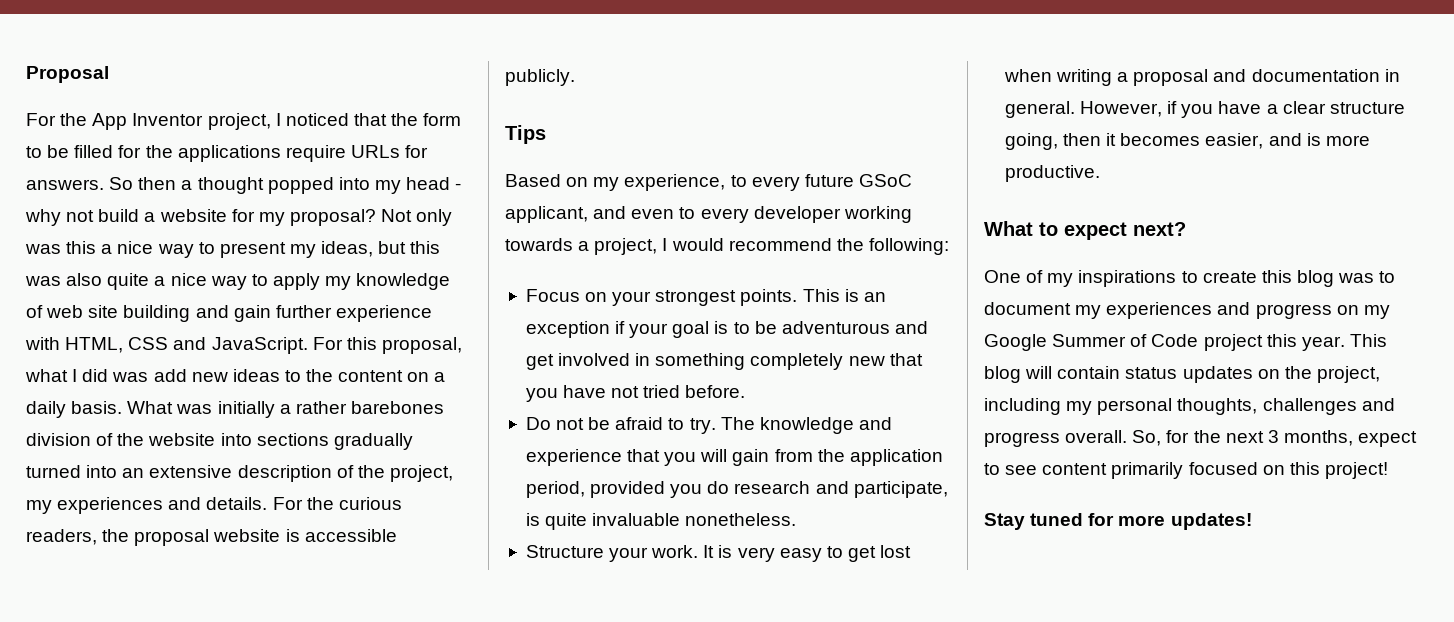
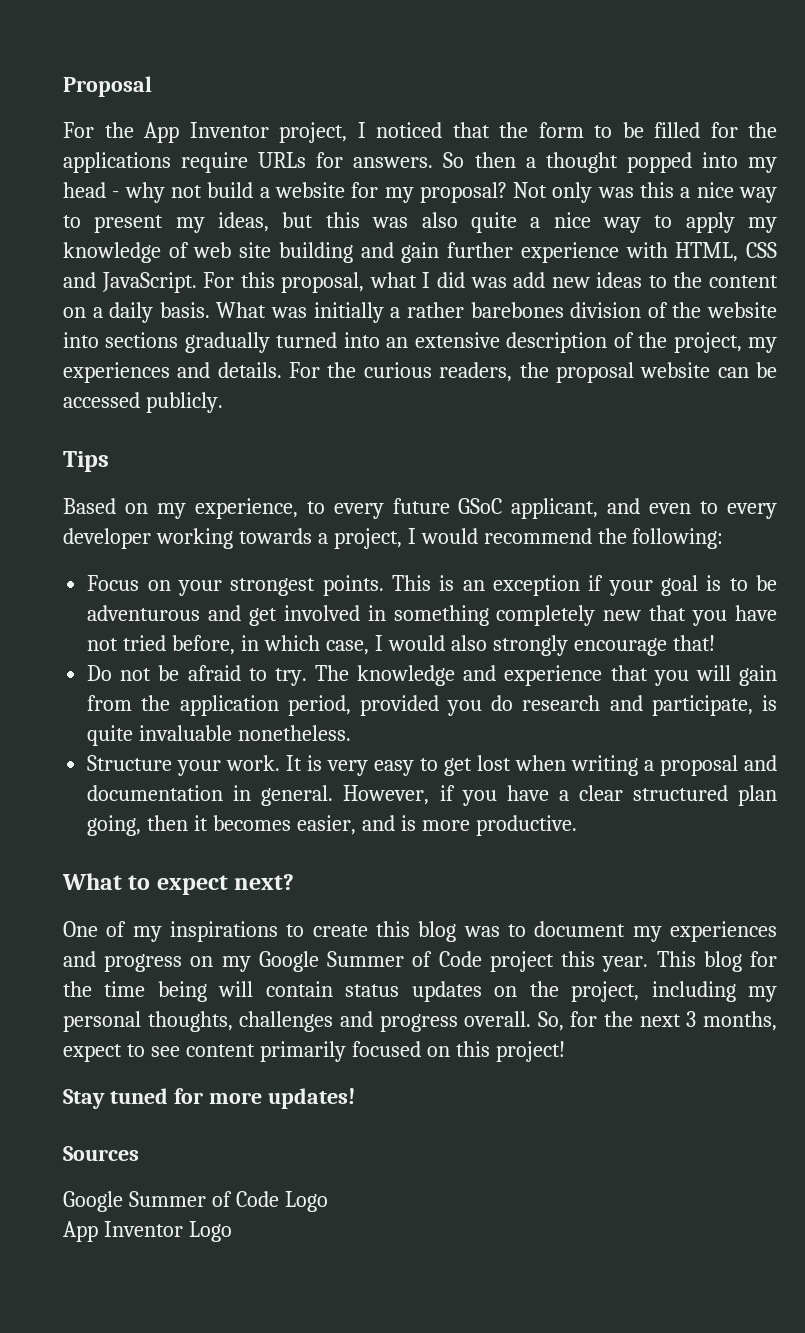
- For the curious readers, the proposal website is accessible publicly.
+ For the curious readers, the proposal website can be accessed publicly.
- This is an exception if your goal is to be adventurous and get involved in something completely new that you have not tried before.
+ This is an exception if your goal is to be adventurous and get involved in something completely new that you have not tried before, in which case, I would also strongly encourage that!
- However, if you have a clear structure going, then it becomes easier, and is more productive.
+ However, if you have a clear structured plan going, then it becomes easier, and is more productive.
- This blog will contain status updates on the project, including my personal thoughts, challenges and progress overall.
+ This blog for the time being will contain status updates on the project, including my personal thoughts, challenges and progress overall.
+ Sources
+ Google Summer of Code Logo
+ App Inventor Logo

